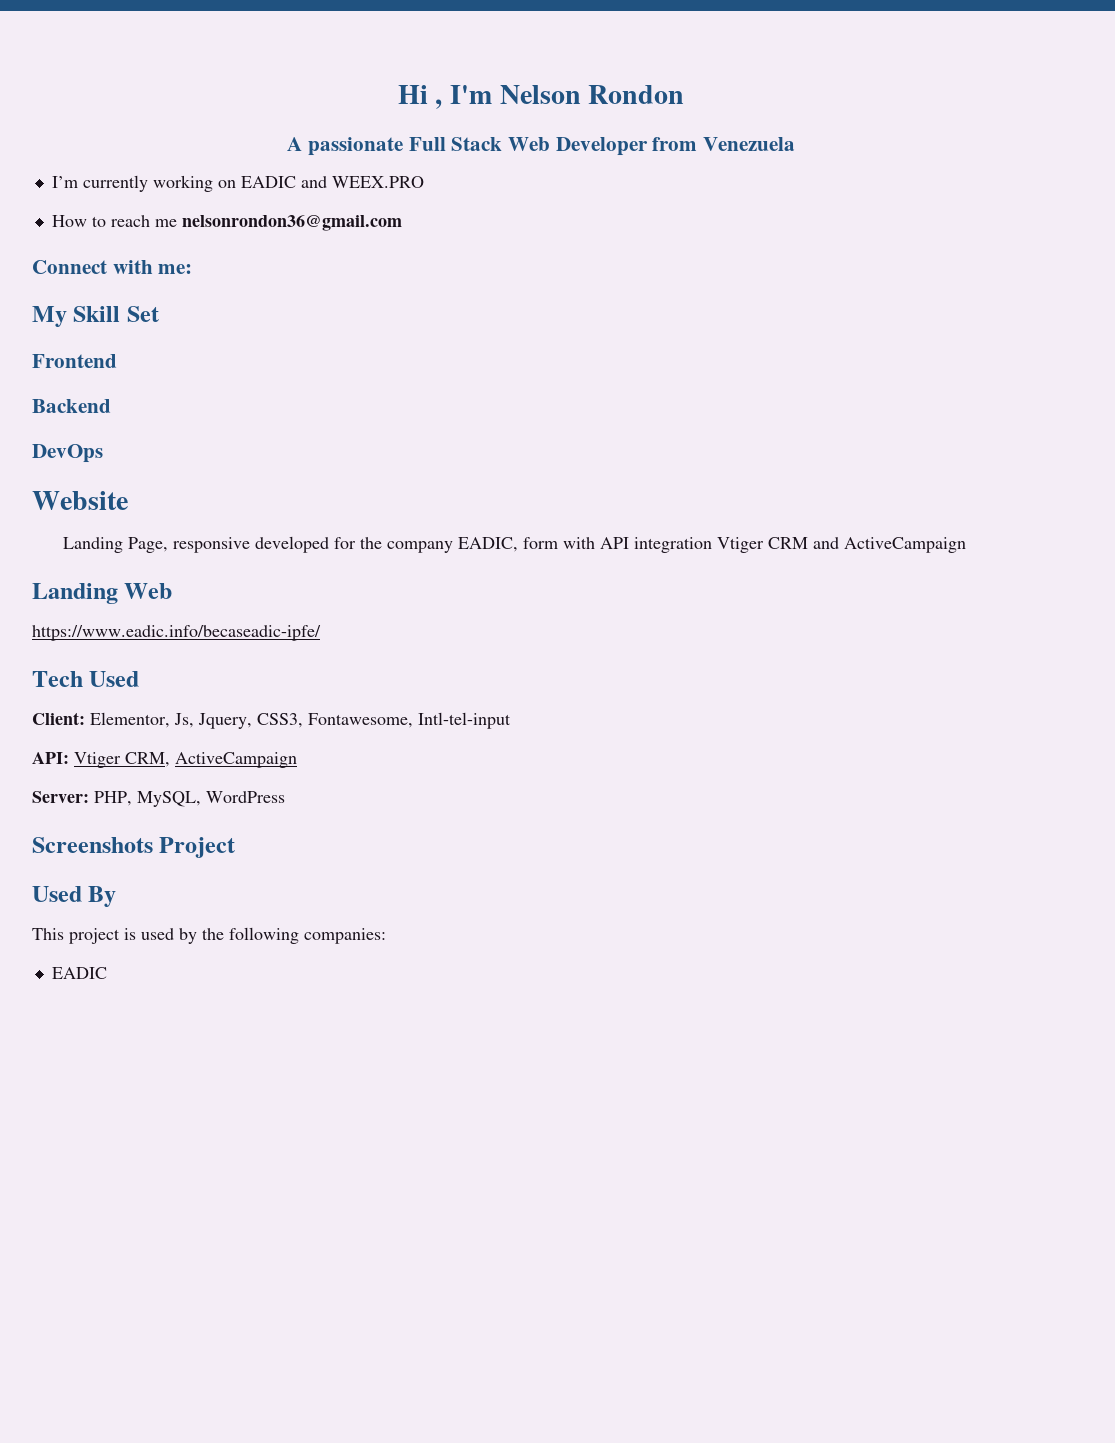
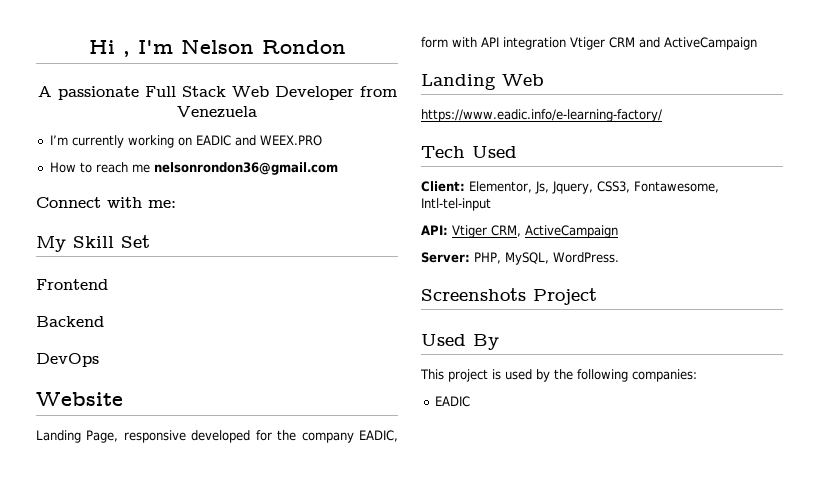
- https://www.eadic.info/becaseadic-ipfe/
+ https://www.eadic.info/e-learning-factory/
- Server: PHP, MySQL, WordPress
+ Server: PHP, MySQL, WordPress.

